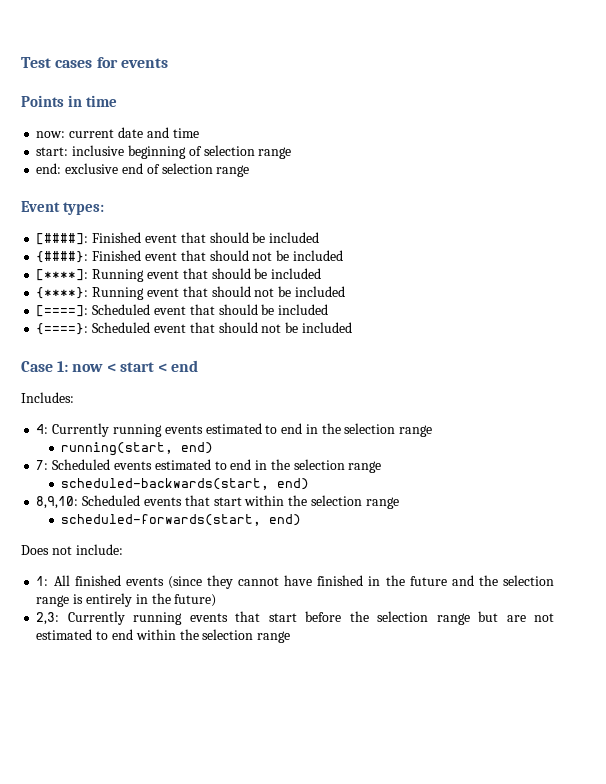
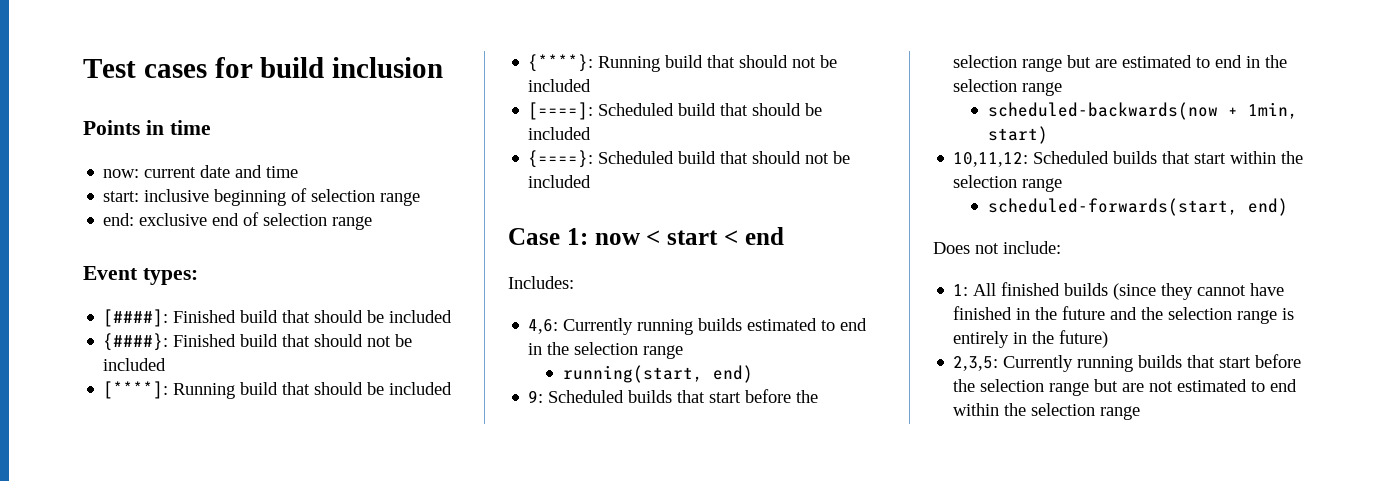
- Test cases for events
+ Test cases for build inclusion
- [####]: Finished event that should be included
+ [####]: Finished build that should be included
- {####}: Finished event that should not be included
+ {####}: Finished build that should not be included
- [****]: Running event that should be included
+ [****]: Running build that should be included
- {****}: Running event that should not be included
+ {****}: Running build that should not be included
- [====]: Scheduled event that should be included
+ [====]: Scheduled build that should be included
- {====}: Scheduled event that should not be included
+ {====}: Scheduled build that should not be included
- 4: Currently running events estimated to end in the selection range
+ 4,6: Currently running builds estimated to end in the selection range
- 7: Scheduled events estimated to end in the selection range
- scheduled-backwards(start, end)
- 8,9,10: Scheduled events that start within the selection range
+ 9: Scheduled builds that start before the selection range but are estimated to end in the selection range
+ scheduled-backwards(now + 1min, start)
+ 10,11,12: Scheduled builds that start within the selection range
- 1: All finished events (since they cannot have finished in the future and the selection range is entirely in the future)
+ 1: All finished builds (since they cannot have finished in the future and the selection range is entirely in the future)
- 2,3: Currently running events that start before the selection range but are not estimated to end within the selection range
+ 2,3,5: Currently running builds that start before the selection range but are not estimated to end within the selection range

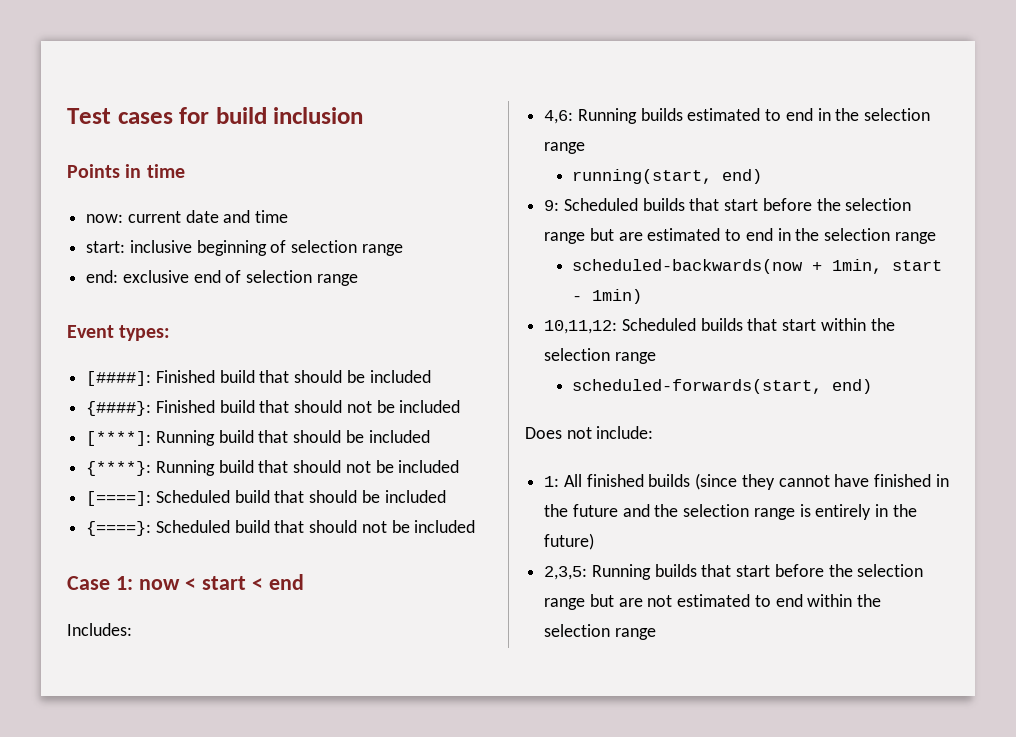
- 4,6: Currently running builds estimated to end in the selection range
+ 4,6: Running builds estimated to end in the selection range
- scheduled-backwards(now + 1min, start)
+ scheduled-backwards(now + 1min, start - 1min)
- 2,3,5: Currently running builds that start before the selection range but are not estimated to end within the selection range
+ 2,3,5: Running builds that start before the selection range but are not estimated to end within the selection range

